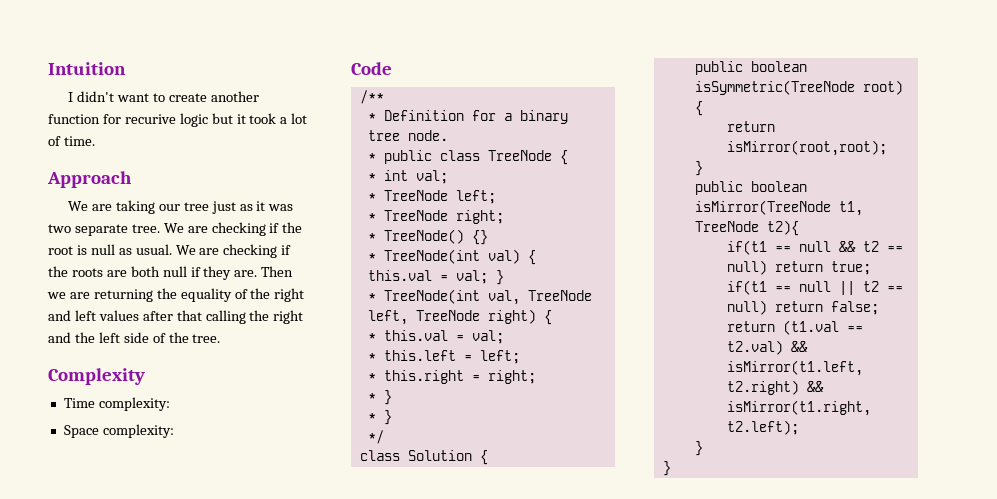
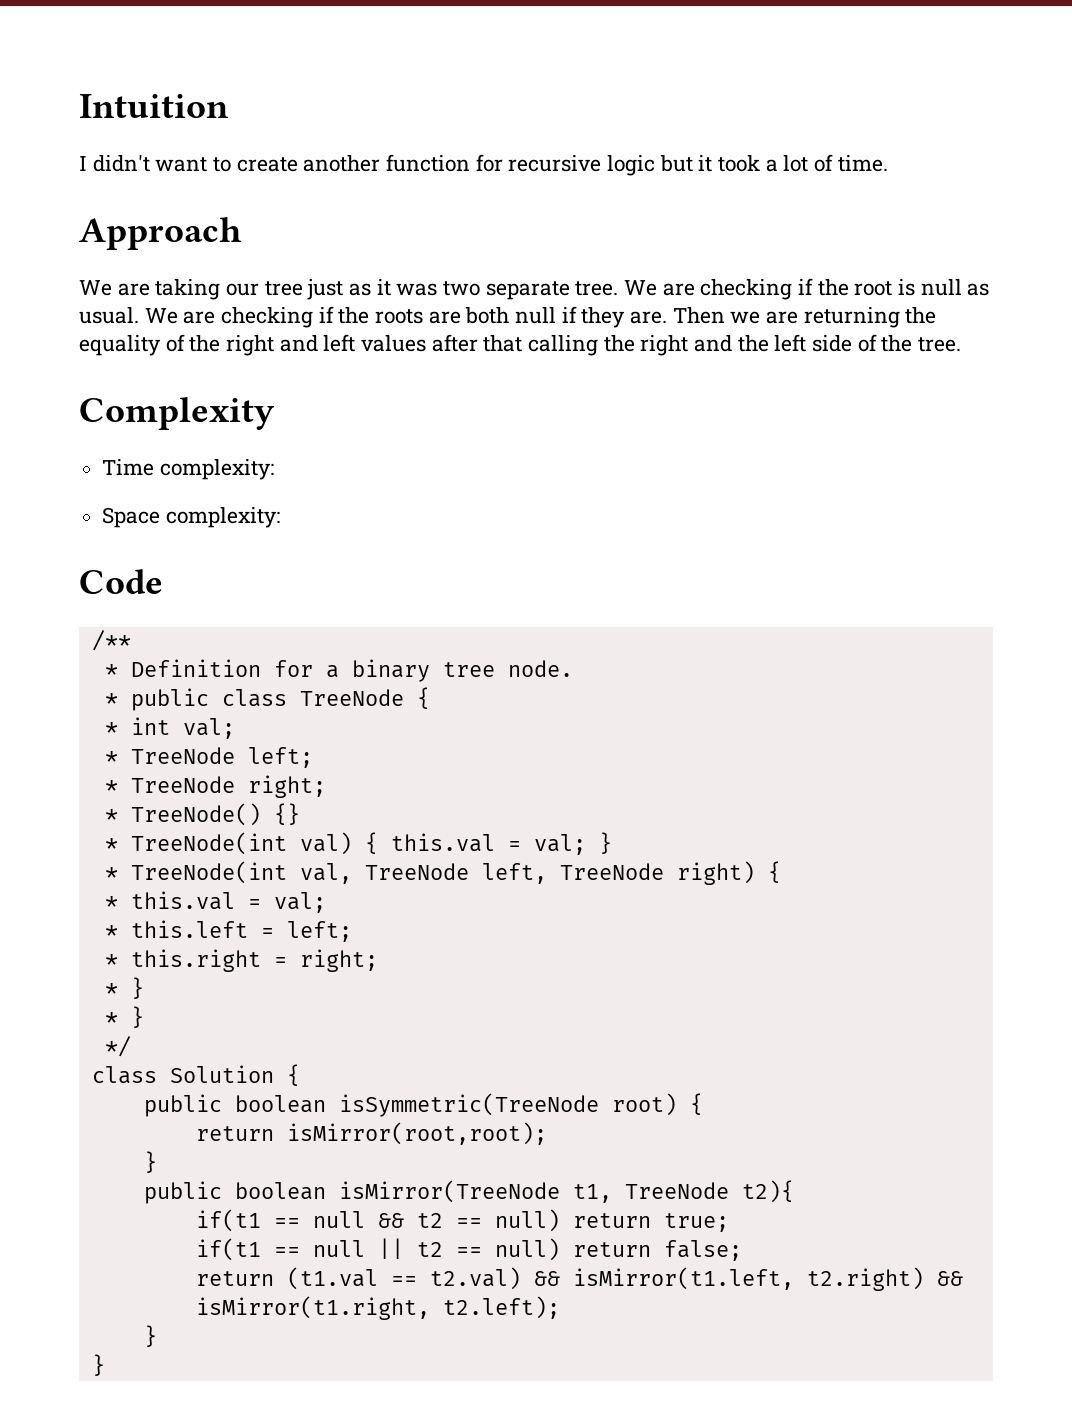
- I didn't want to create another function for recurive logic but it took a lot of time.
+ I didn't want to create another function for recursive logic but it took a lot of time.

